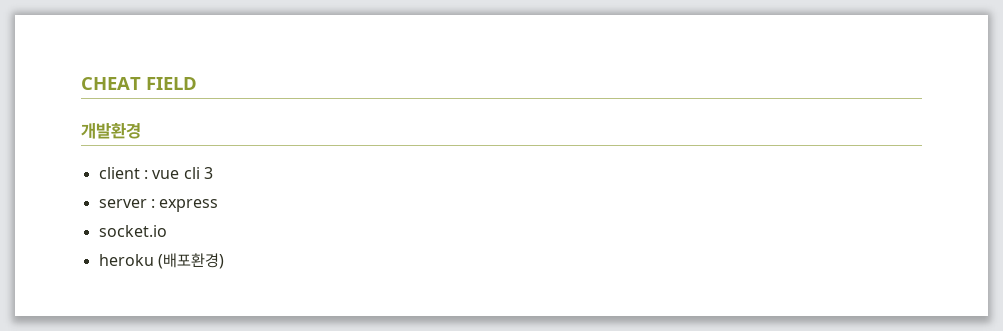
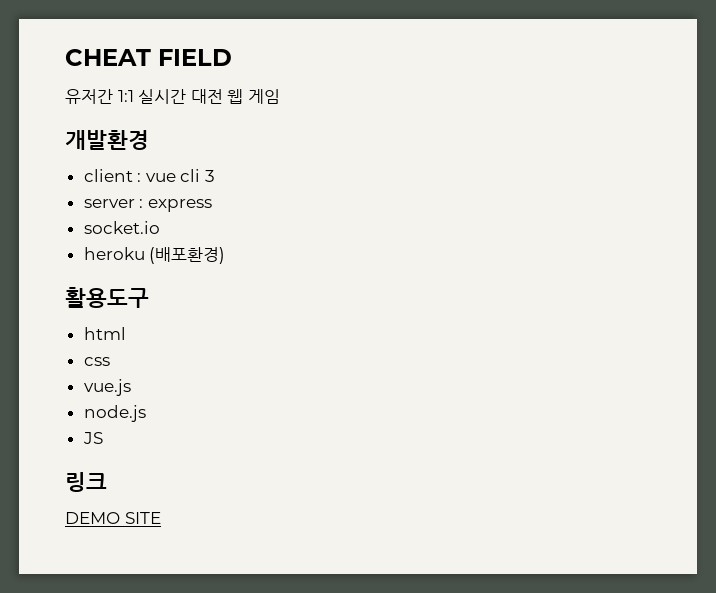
+ 유저간 1:1 실시간 대전 웹 게임
+ 활용도구
+ html
+ css
+ vue.js
+ node.js
+ JS
+ 링크
+ DEMO SITE

